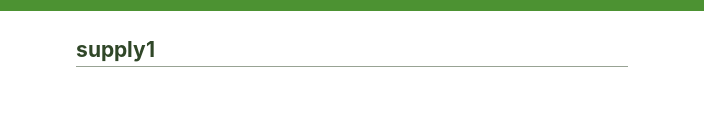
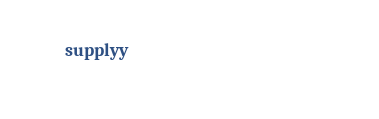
- supply1
+ supplyy

